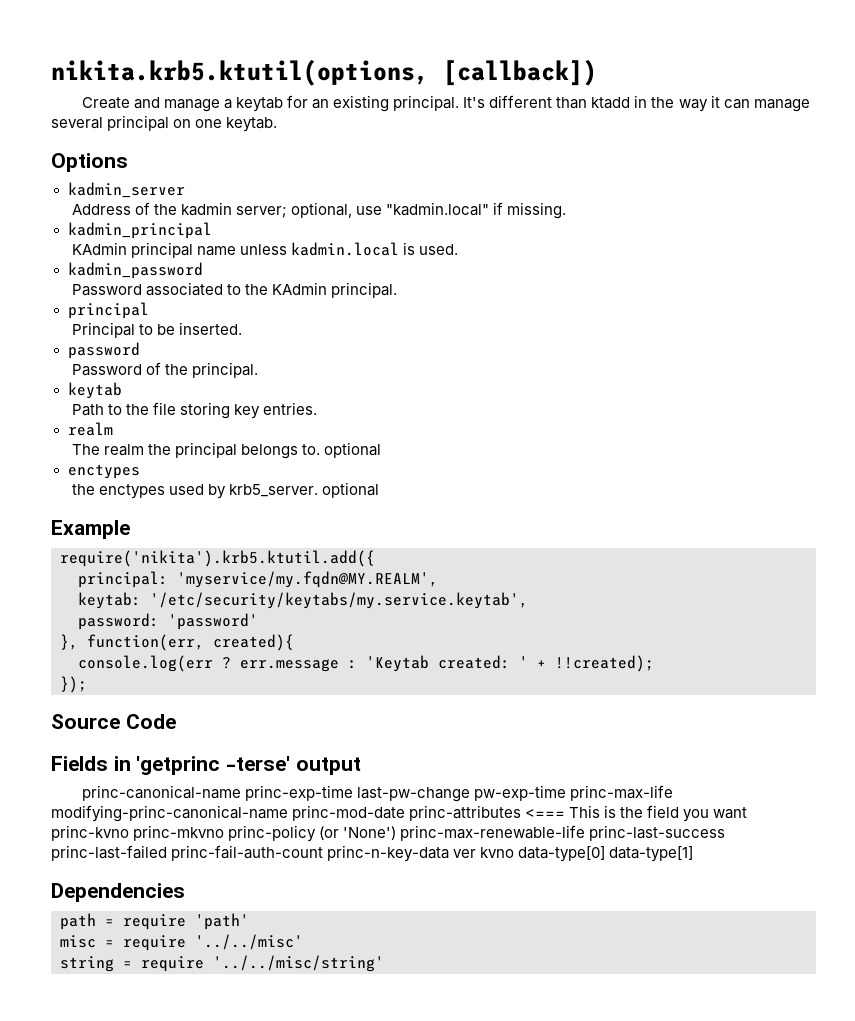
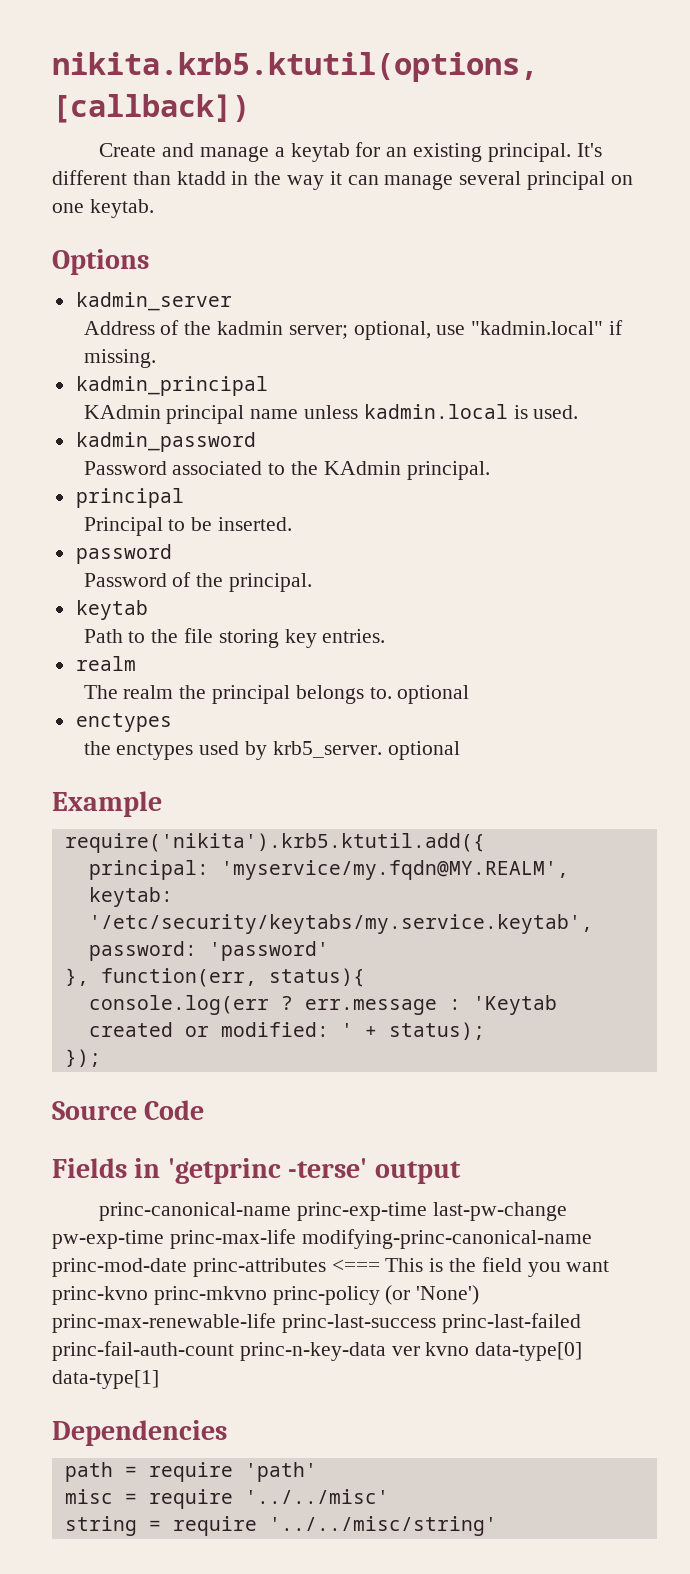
- }, function(err, created){
+ }, function(err, status){
- console.log(err ? err.message : 'Keytab created: ' + !!created);
+ console.log(err ? err.message : 'Keytab created or modified: ' + status);

